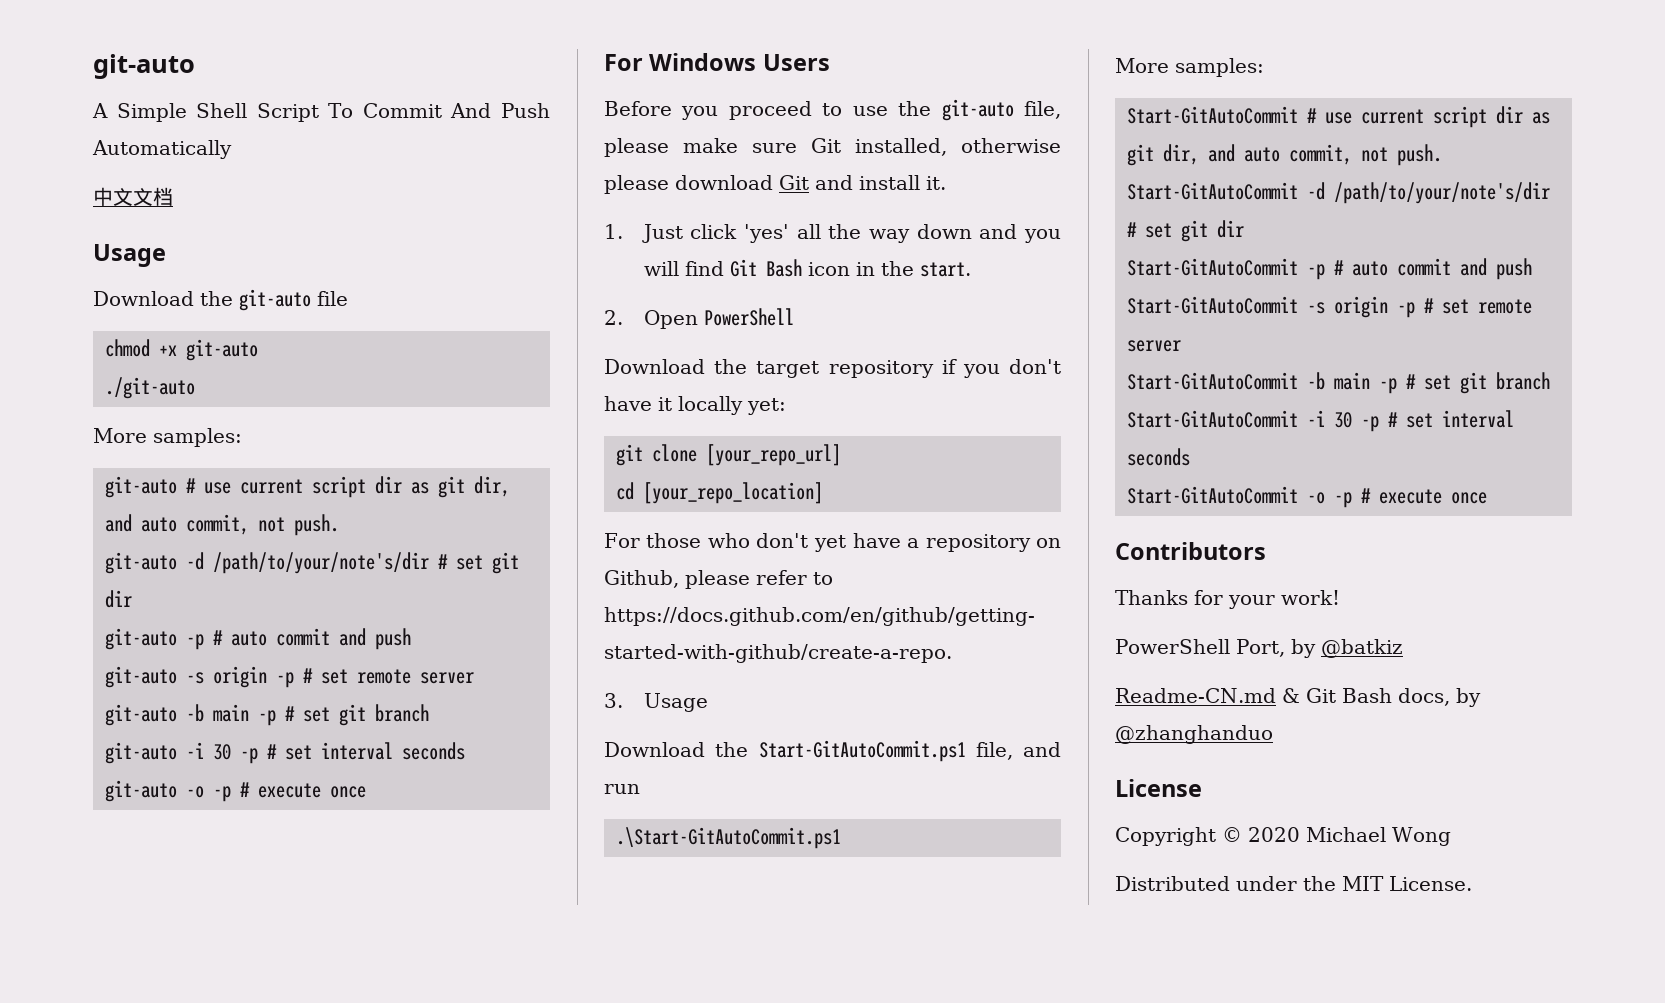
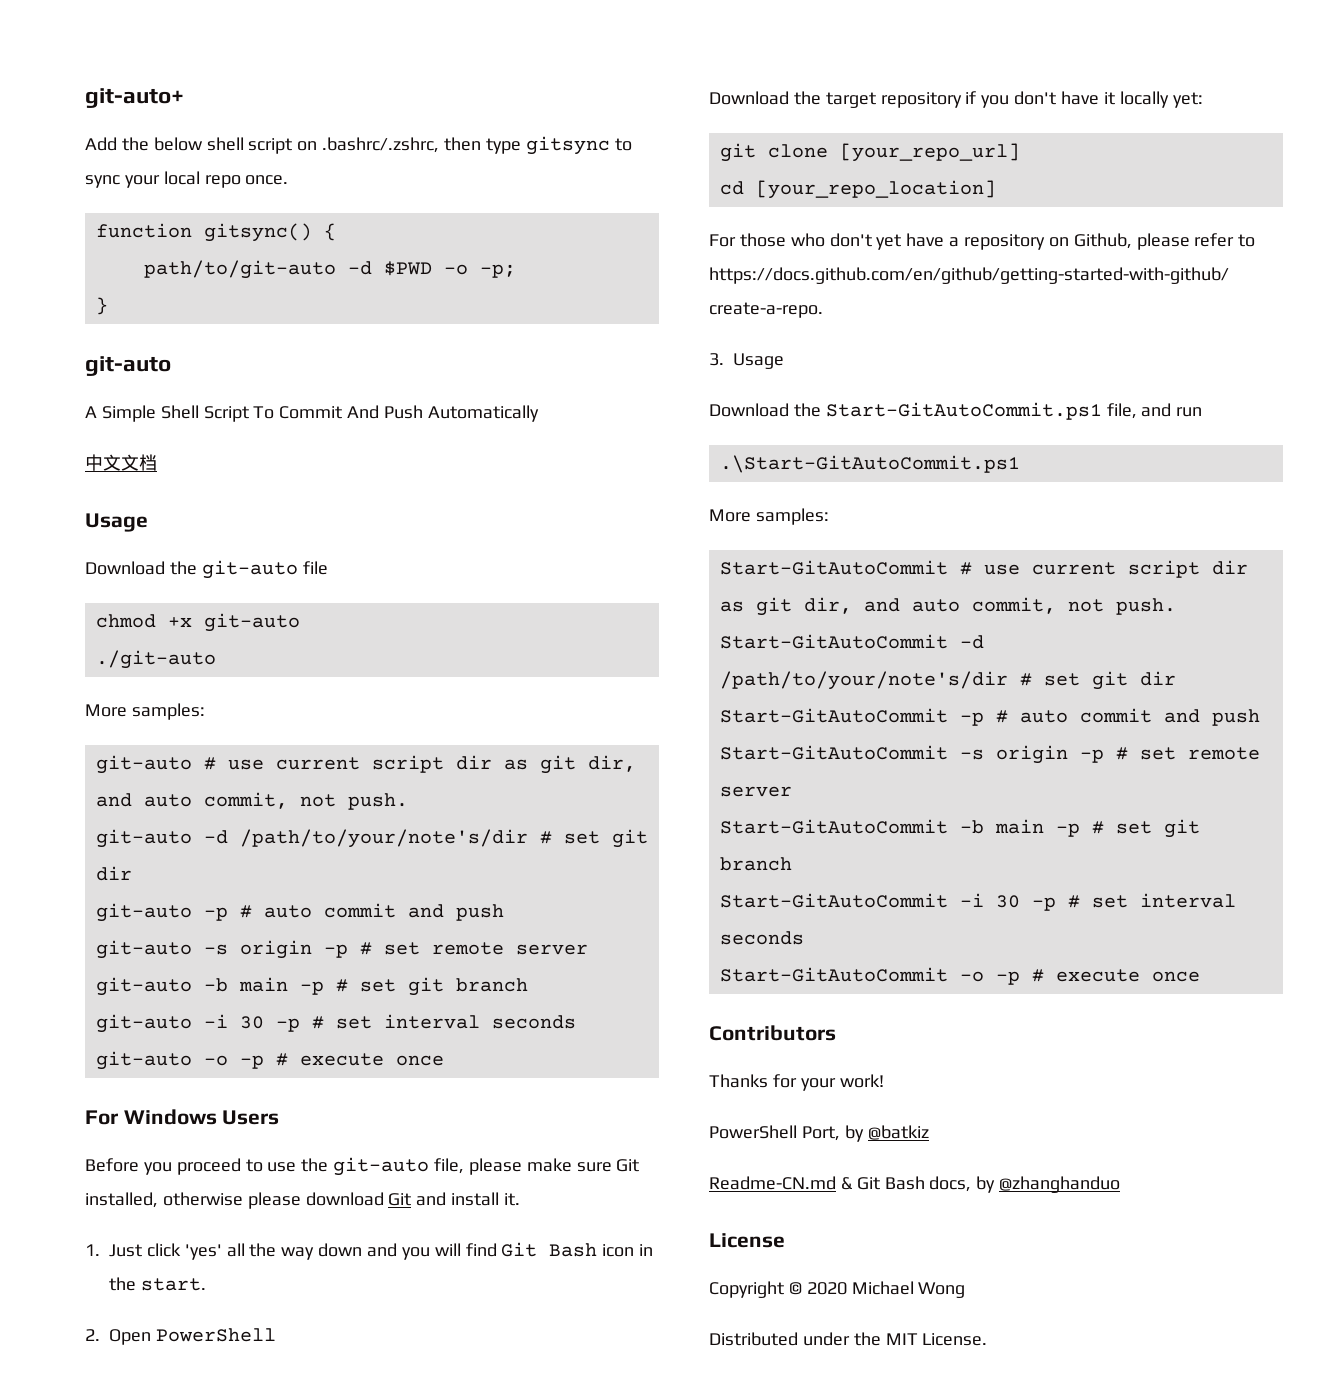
+ git-auto+
+ Add the below shell script on .bashrc/.zshrc, then type gitsync to sync your local repo once.
+ function gitsync() {
+ path/to/git-auto -d $PWD -o -p;
+ }

